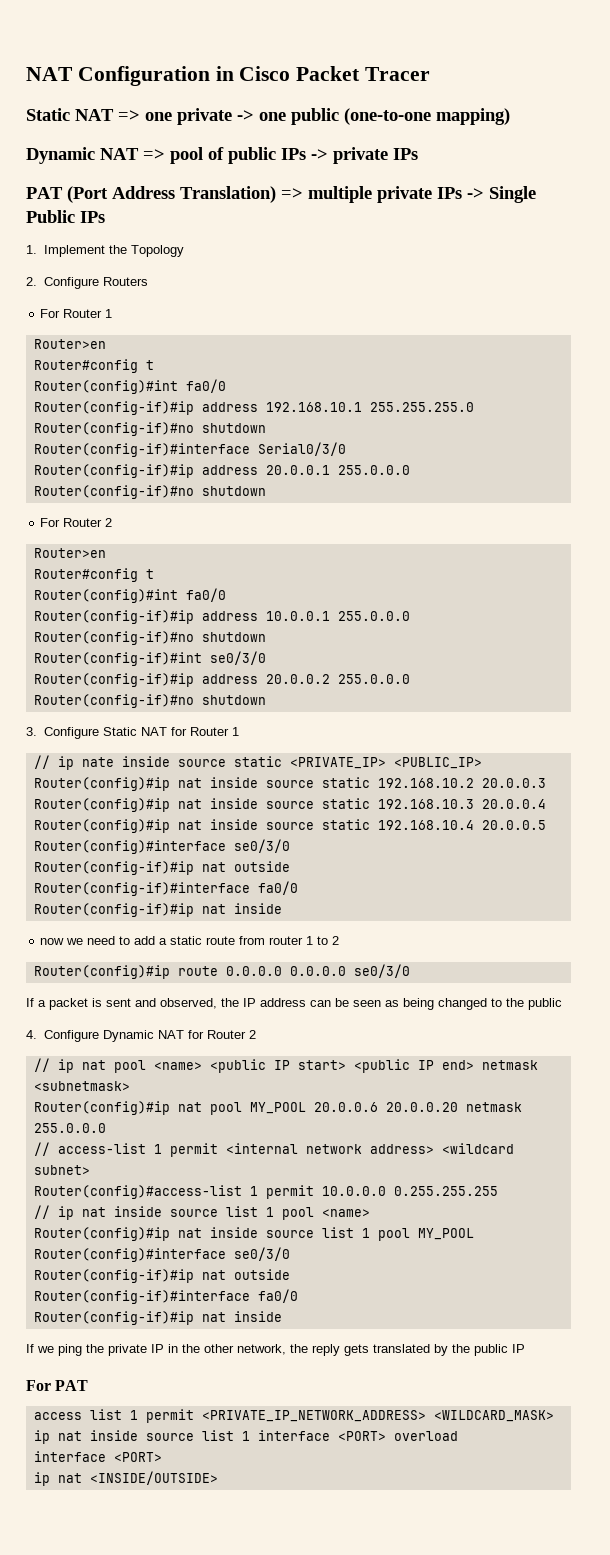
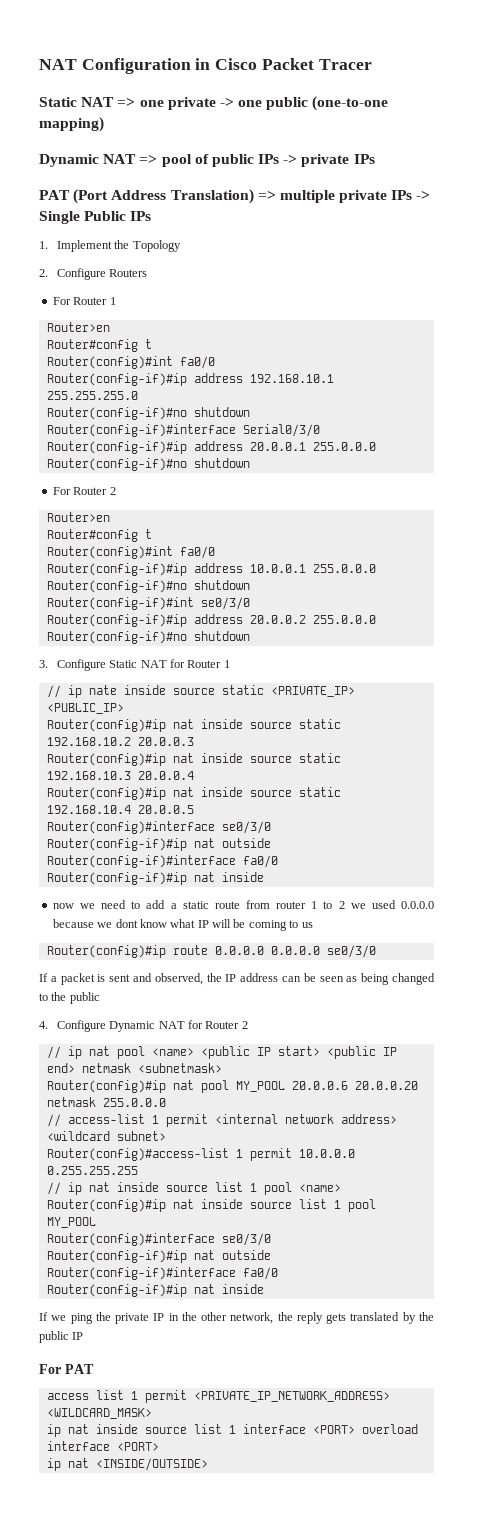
- now we need to add a static route from router 1 to 2
+ now we need to add a static route from router 1 to 2 we used 0.0.0.0 because we dont know what IP will be coming to us

